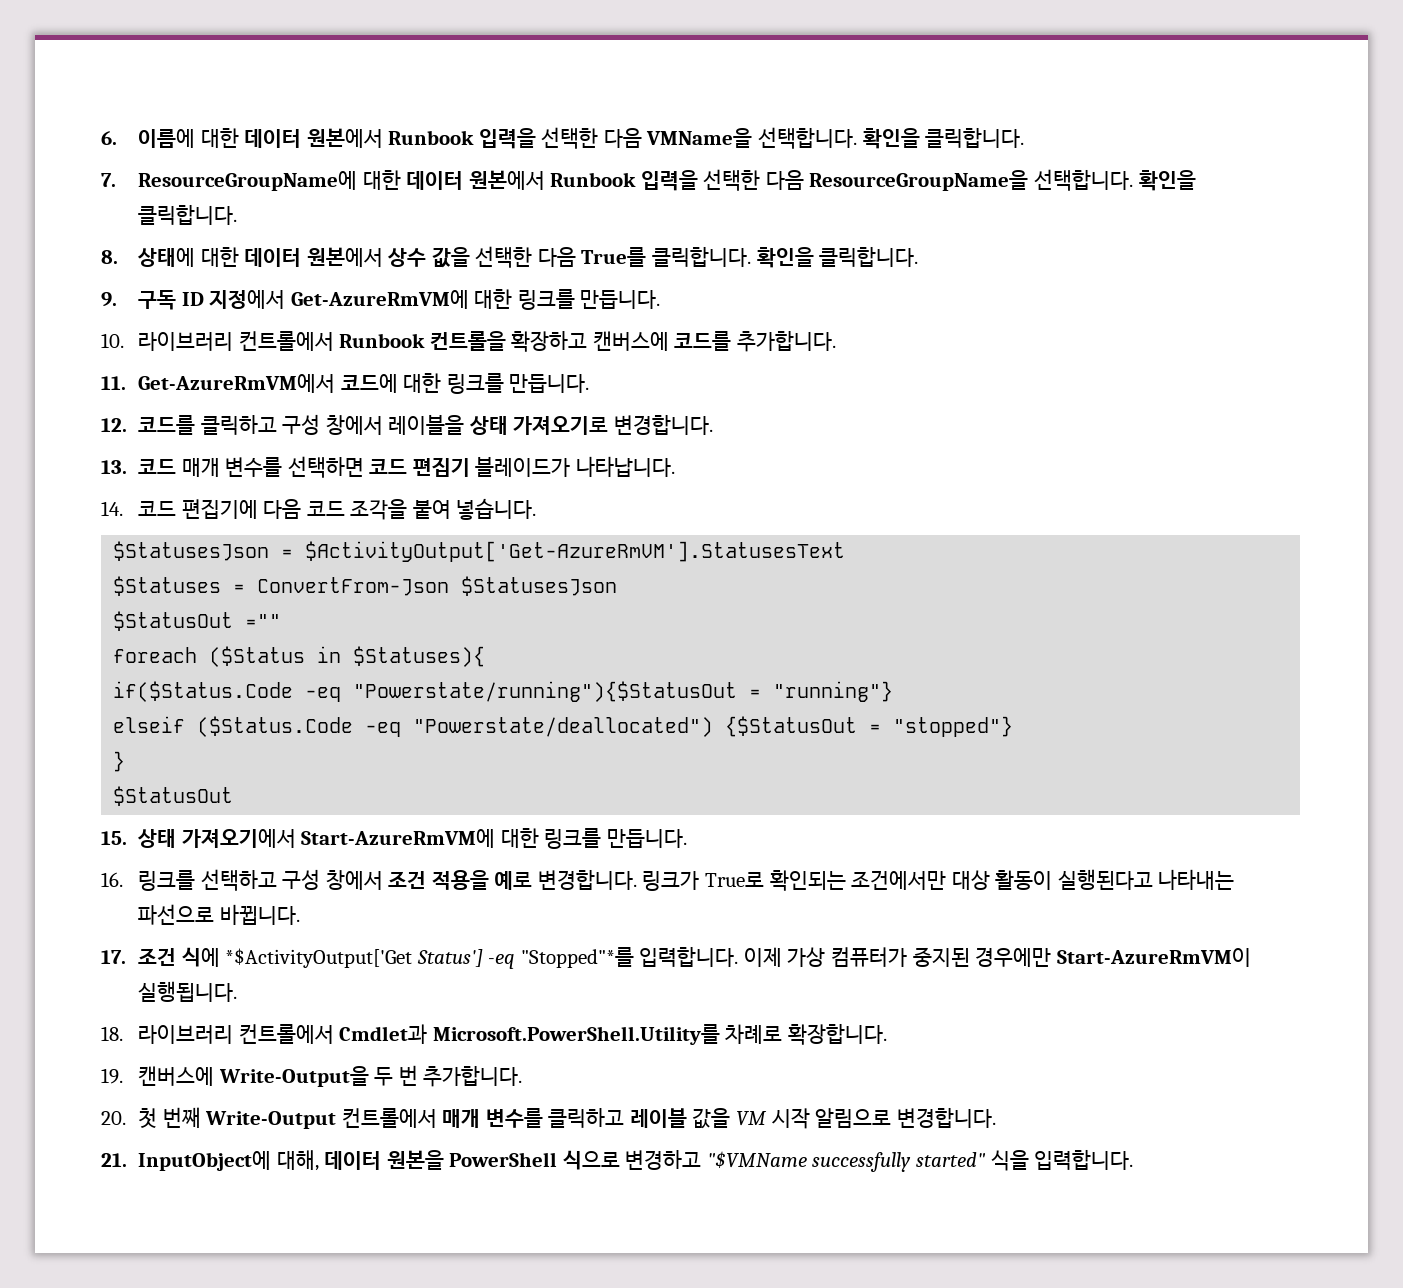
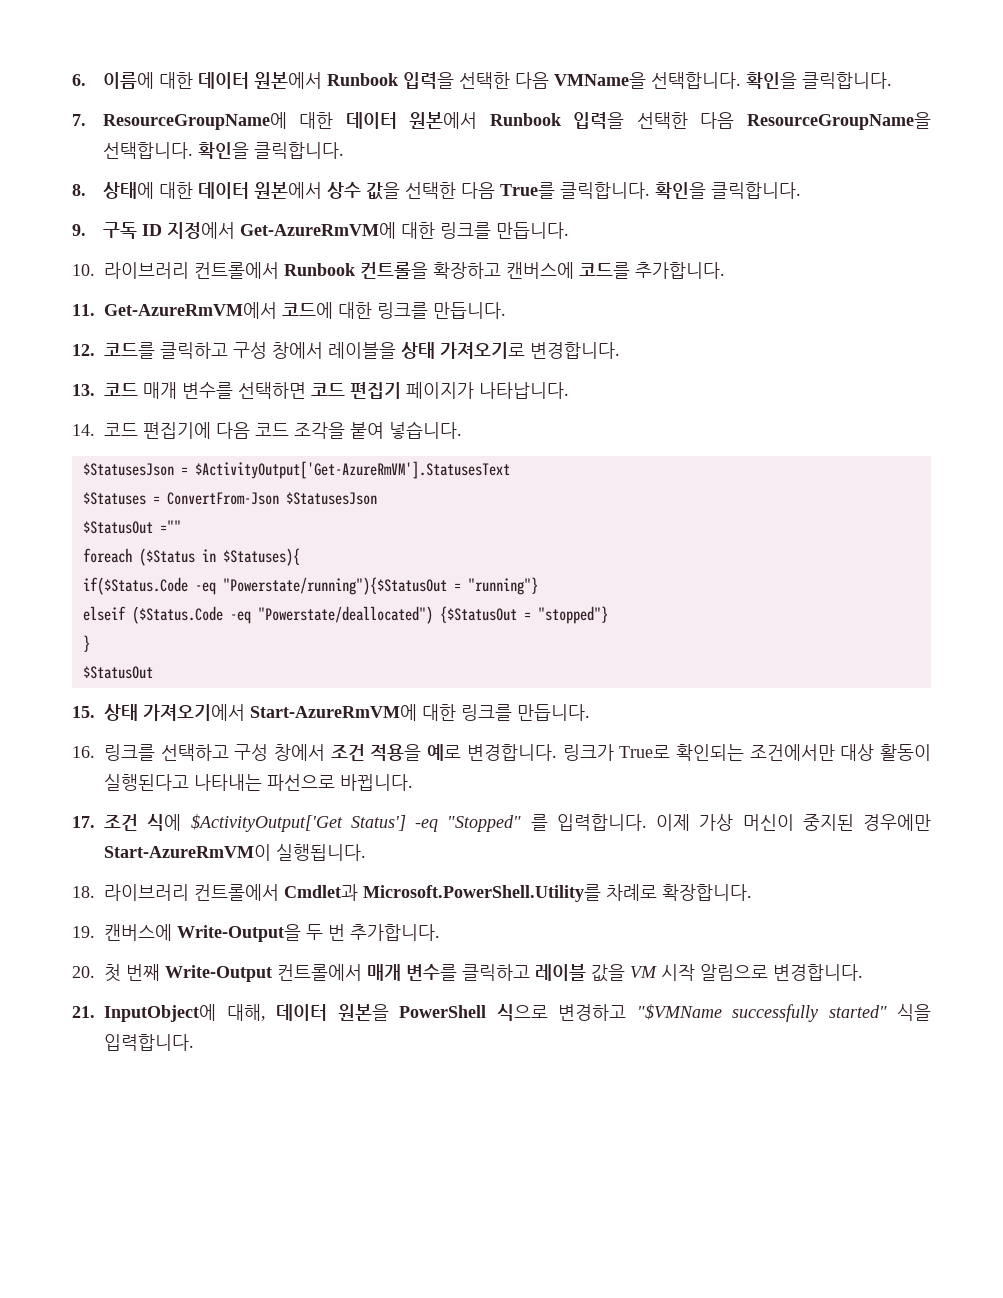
- 13. 코드 매개 변수를 선택하면 코드 편집기 블레이드가 나타납니다.
+ 13. 코드 매개 변수를 선택하면 코드 편집기 페이지가 나타납니다.
- 17. 조건 식에 *$ActivityOutput['Get Status'] -eq "Stopped"*를 입력합니다.
+ 17. 조건 식에 $ActivityOutput['Get Status'] -eq "Stopped" 를 입력합니다.
- 이제 가상 컴퓨터가 중지된 경우에만 Start-AzureRmVM이 실행됩니다.
+ 이제 가상 머신이 중지된 경우에만 Start-AzureRmVM이 실행됩니다.

